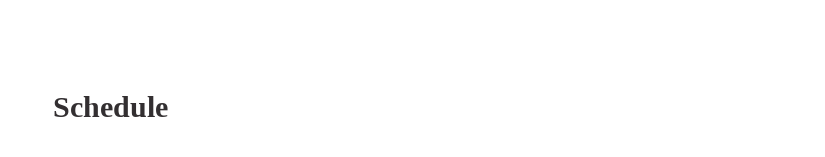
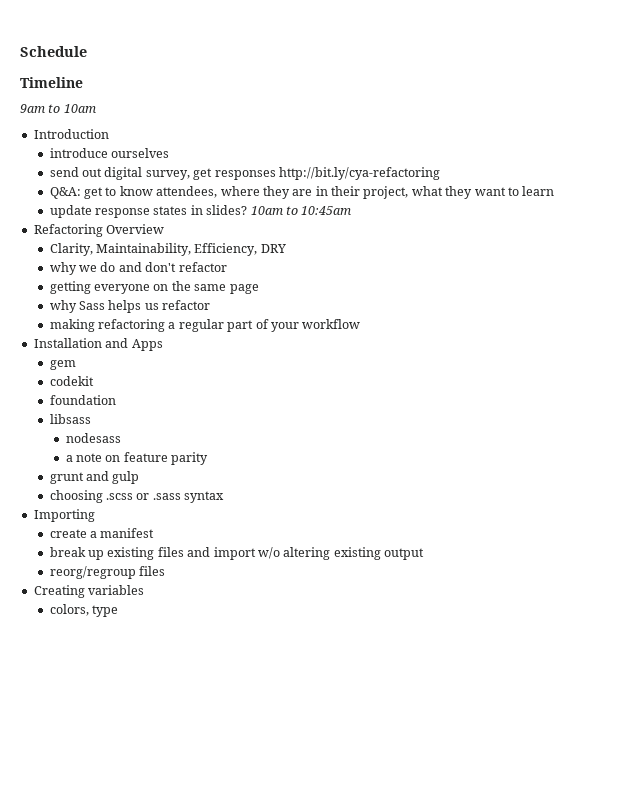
+ Timeline
+ 9am to 10am
+ Introduction
+ introduce ourselves
+ send out digital survey, get responses http://bit.ly/cya-refactoring
+ Q&A: get to know attendees, where they are in their project, what they want to learn
+ update response states in slides? 10am to 10:45am
+ Refactoring Overview
+ Clarity, Maintainability, Efficiency, DRY
+ why we do and don't refactor
+ getting everyone on the same page
+ why Sass helps us refactor
+ making refactoring a regular part of your workflow
+ Installation and Apps
+ gem
+ codekit
+ foundation
+ libsass
+ nodesass
+ a note on feature parity
+ grunt and gulp
+ choosing .scss or .sass syntax
+ Importing
+ create a manifest
+ break up existing files and import w/o altering existing output
+ reorg/regroup files
+ Creating variables
+ colors, type

